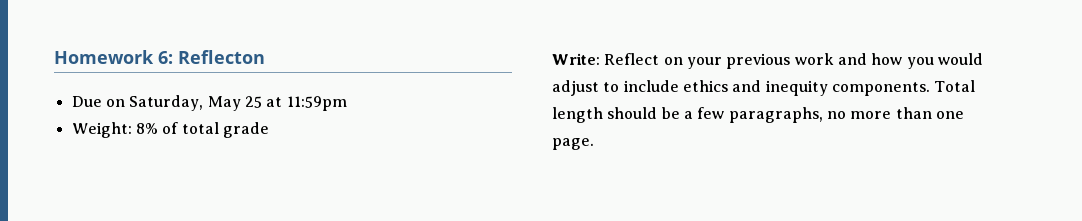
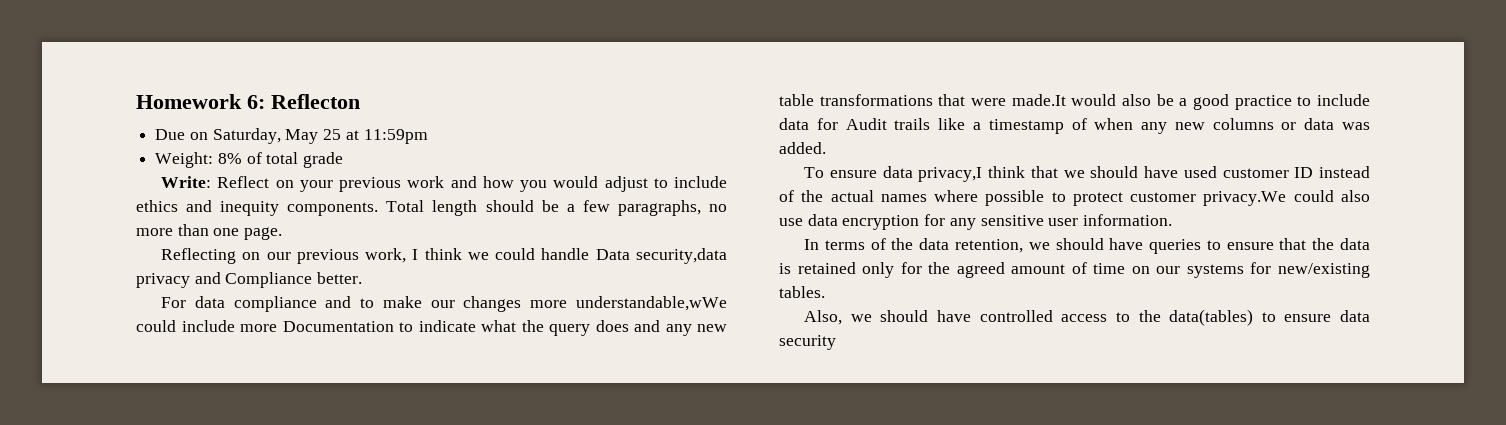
+ Reflecting on our previous work, I think we could handle Data security,data privacy and Compliance better.
+ For data compliance and to make our changes more understandable,wWe could include more Documentation to indicate what the query does and any new table transformations that were made.It would also be a good practice to include data for Audit trails like a timestamp of when any new columns or data was added.
+ To ensure data privacy,I think that we should have used customer ID instead of the actual names where possible to protect customer privacy.We could also use data encryption for any sensitive user information.
+ In terms of the data retention, we should have queries to ensure that the data is retained only for the agreed amount of time on our systems for new/existing tables.
+ Also, we should have controlled access to the data(tables) to ensure data security

